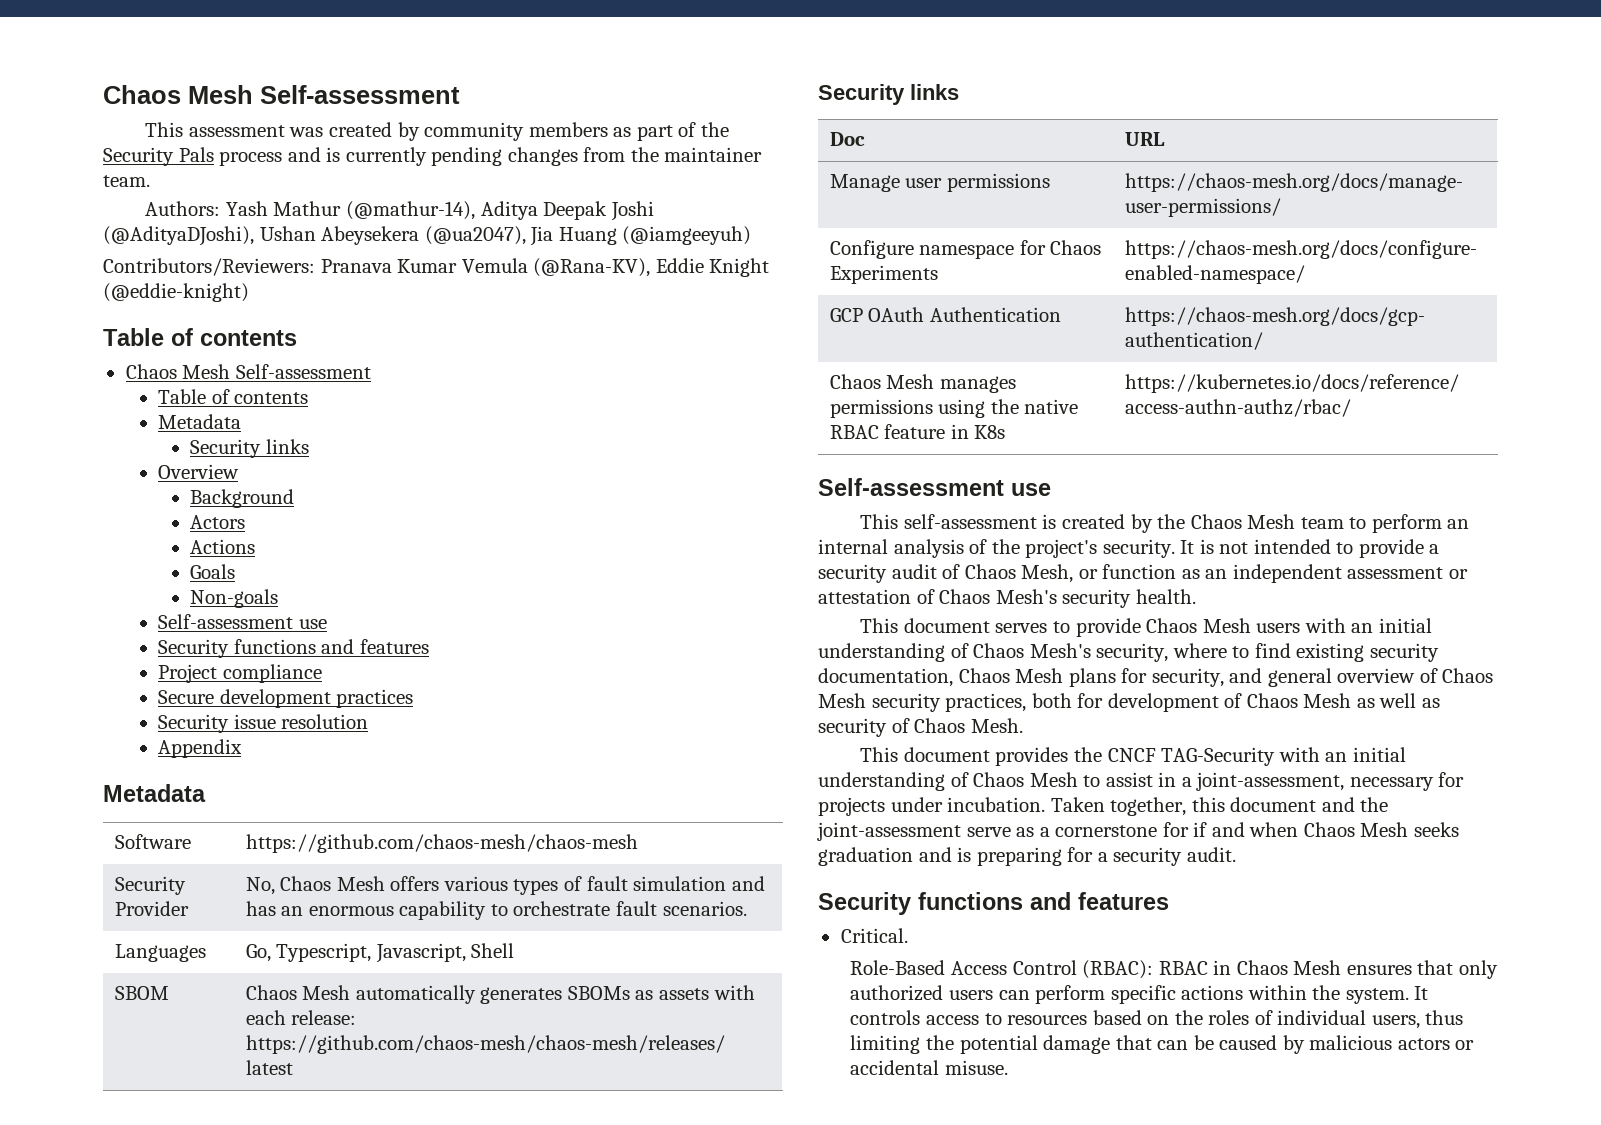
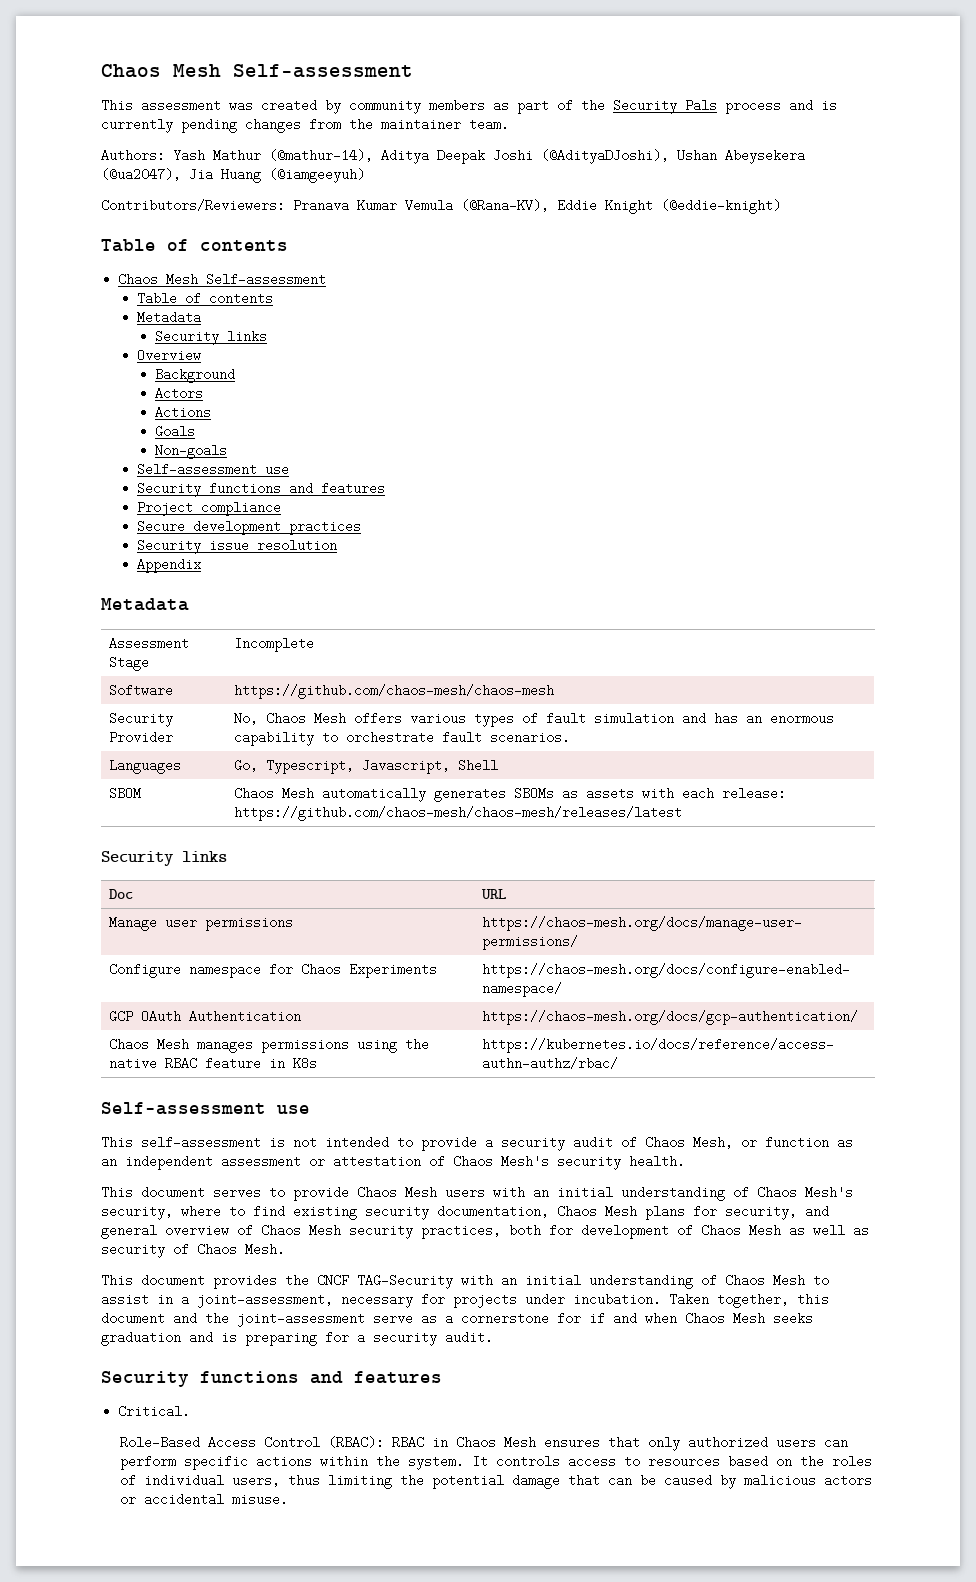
+ Assessment Stage | Incomplete
- This self-assessment is created by the Chaos Mesh team to perform an internal analysis of the project's security. It is not intended to provide a security audit of Chaos Mesh, or function as an independent assessment or attestation of Chaos Mesh's security health.
+ This self-assessment is not intended to provide a security audit of Chaos Mesh, or function as an independent assessment or attestation of Chaos Mesh's security health.

